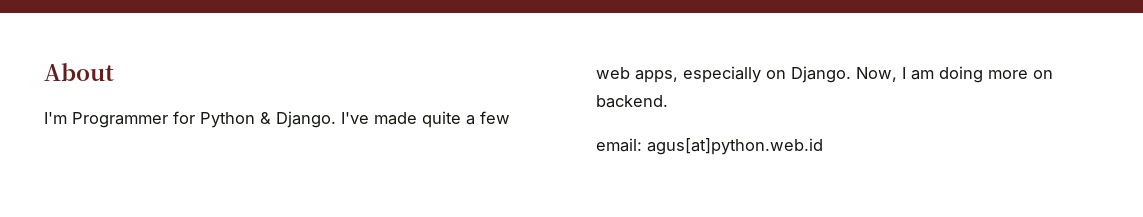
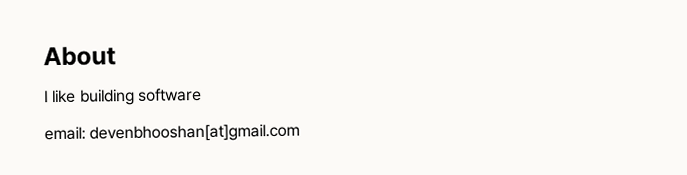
- I'm Programmer for Python & Django. I've made quite a few web apps, especially on Django. Now, I am doing more on backend.
+ I like building software
- email: agus[at]python.web.id
+ email: devenbhooshan[at]gmail.com

